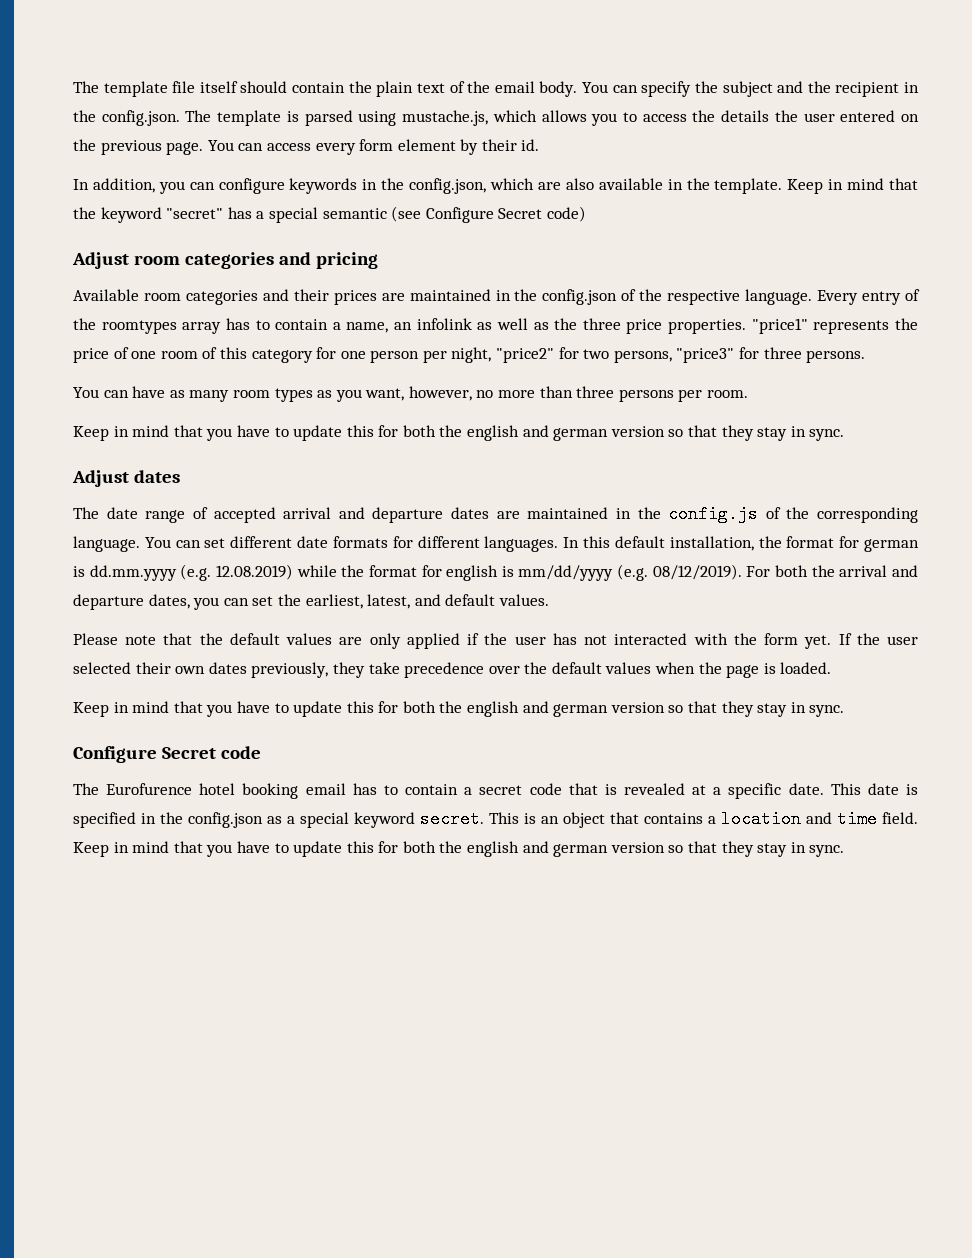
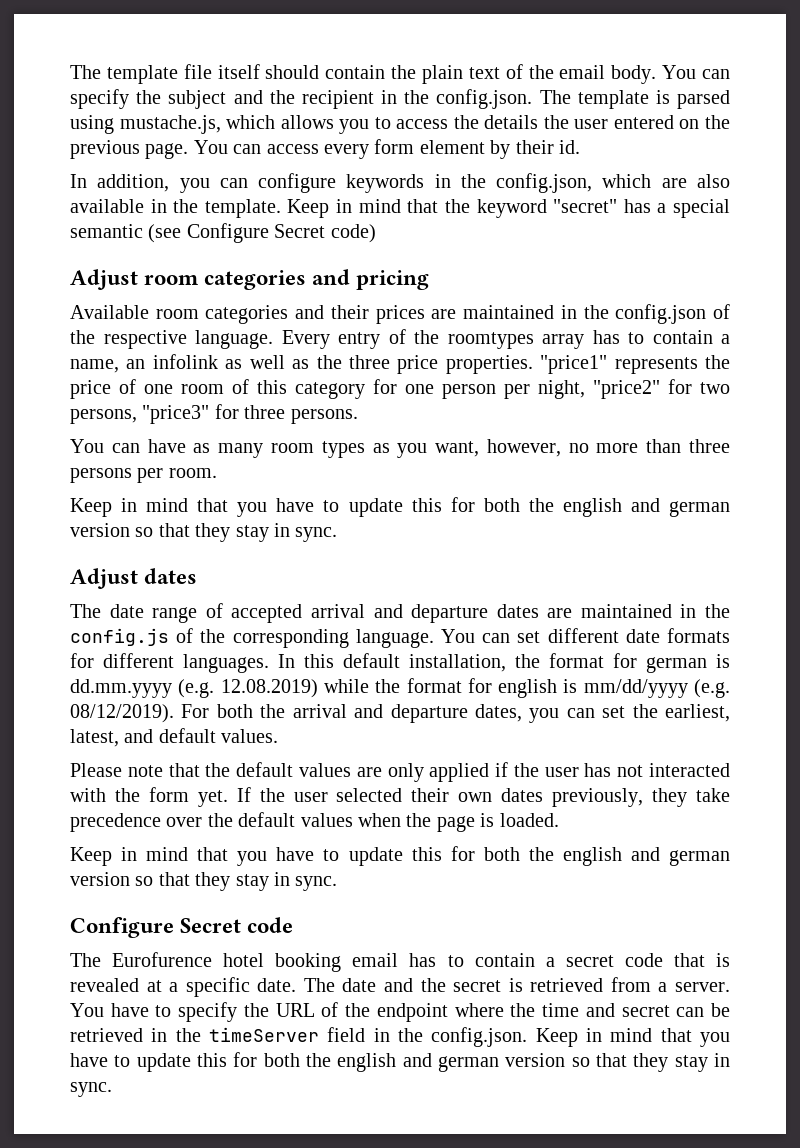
- This date is specified in the config.json as a special keyword secret. This is an object that contains a location and time field. Keep in mind that you have to update this for both the english and german version so that they stay in sync.
+ The date and the secret is retrieved from a server. You have to specify the URL of the endpoint where the time and secret can be retrieved in the timeServer field in the config.json. Keep in mind that you have to update this for both the english and german version so that they stay in sync.

